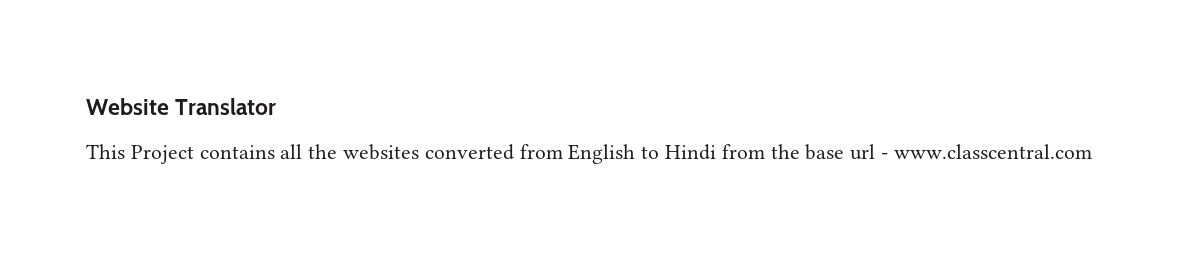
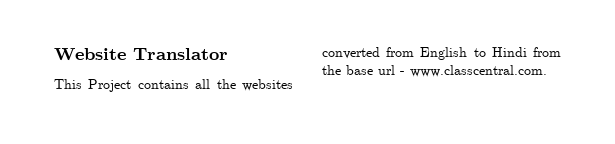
- This Project contains all the websites converted from English to Hindi from the base url - www.classcentral.com
+ This Project contains all the websites converted from English to Hindi from the base url - www.classcentral.com.

